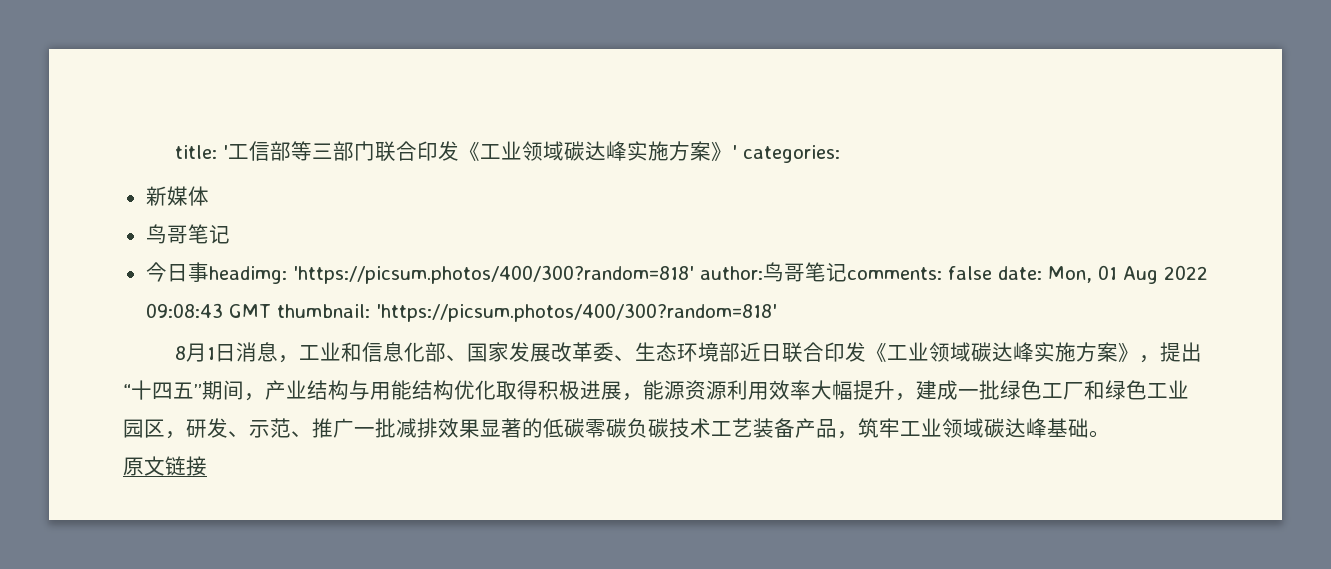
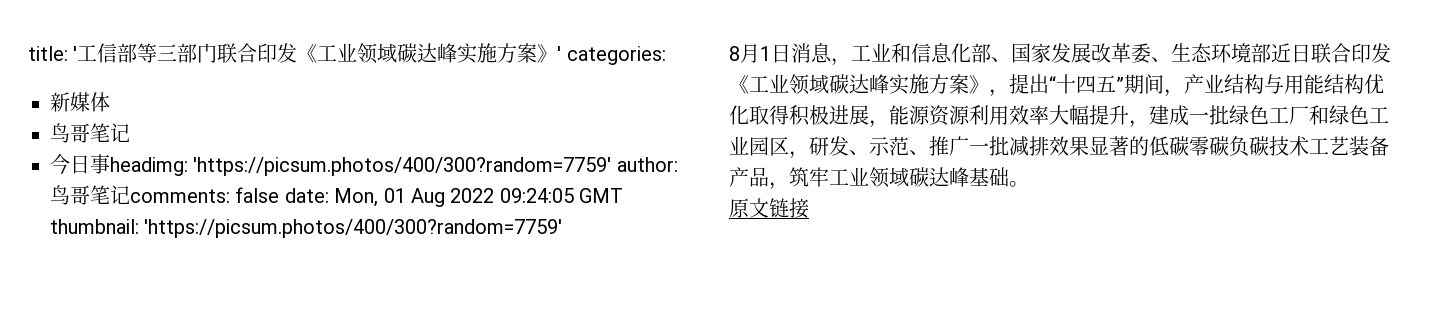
- 今日事headimg: 'https://picsum.photos/400/300?random=818' author:鸟哥笔记comments: false date: Mon, 01 Aug 2022 09:08:43 GMT thumbnail: 'https://picsum.photos/400/300?random=818'
+ 今日事headimg: 'https://picsum.photos/400/300?random=7759' author:鸟哥笔记comments: false date: Mon, 01 Aug 2022 09:24:05 GMT thumbnail: 'https://picsum.photos/400/300?random=7759'

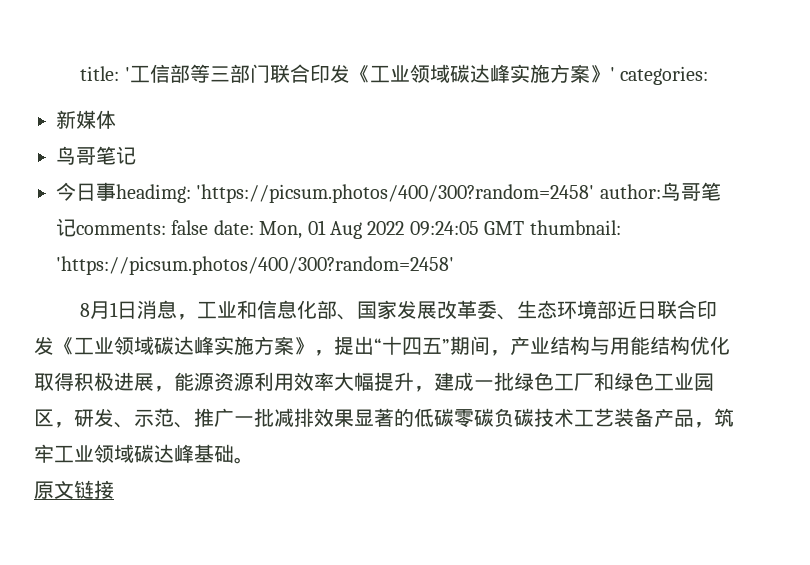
- 今日事headimg: 'https://picsum.photos/400/300?random=7759' author:鸟哥笔记comments: false date: Mon, 01 Aug 2022 09:24:05 GMT thumbnail: 'https://picsum.photos/400/300?random=7759'
+ 今日事headimg: 'https://picsum.photos/400/300?random=2458' author:鸟哥笔记comments: false date: Mon, 01 Aug 2022 09:24:05 GMT thumbnail: 'https://picsum.photos/400/300?random=2458'

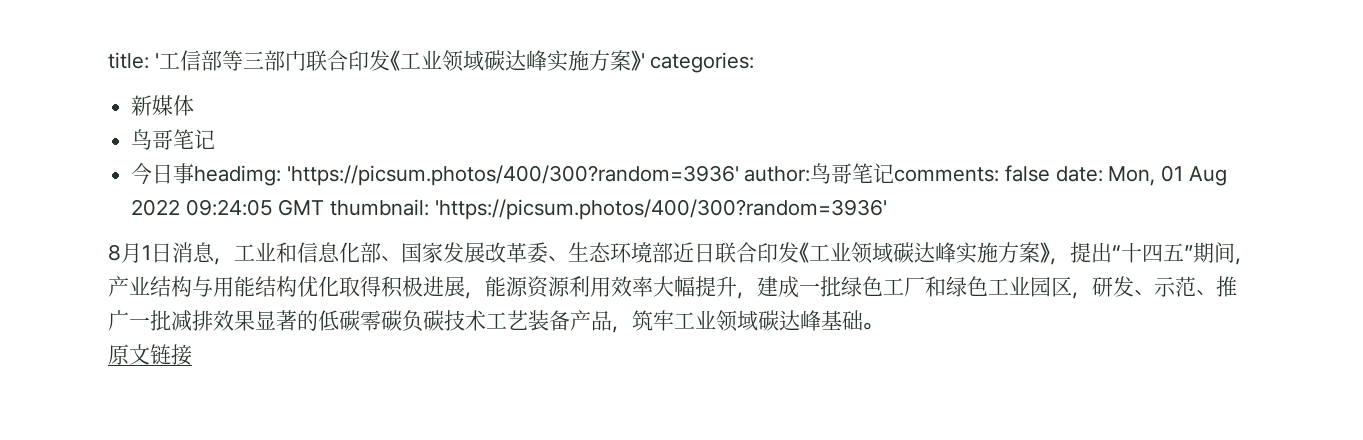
- 今日事headimg: 'https://picsum.photos/400/300?random=2458' author:鸟哥笔记comments: false date: Mon, 01 Aug 2022 09:24:05 GMT thumbnail: 'https://picsum.photos/400/300?random=2458'
+ 今日事headimg: 'https://picsum.photos/400/300?random=3936' author:鸟哥笔记comments: false date: Mon, 01 Aug 2022 09:24:05 GMT thumbnail: 'https://picsum.photos/400/300?random=3936'

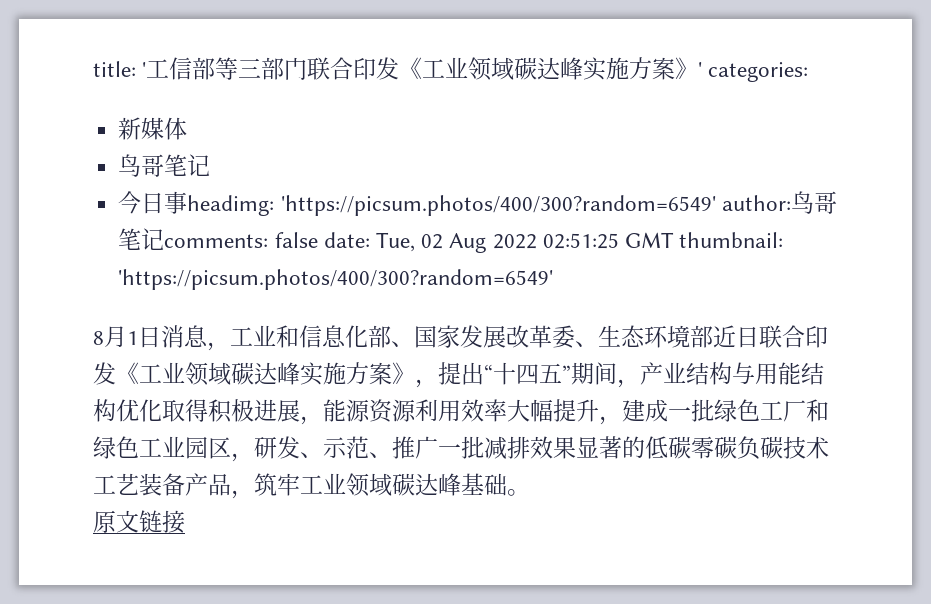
- 今日事headimg: 'https://picsum.photos/400/300?random=3936' author:鸟哥笔记comments: false date: Mon, 01 Aug 2022 09:24:05 GMT thumbnail: 'https://picsum.photos/400/300?random=3936'
+ 今日事headimg: 'https://picsum.photos/400/300?random=6549' author:鸟哥笔记comments: false date: Tue, 02 Aug 2022 02:51:25 GMT thumbnail: 'https://picsum.photos/400/300?random=6549'

